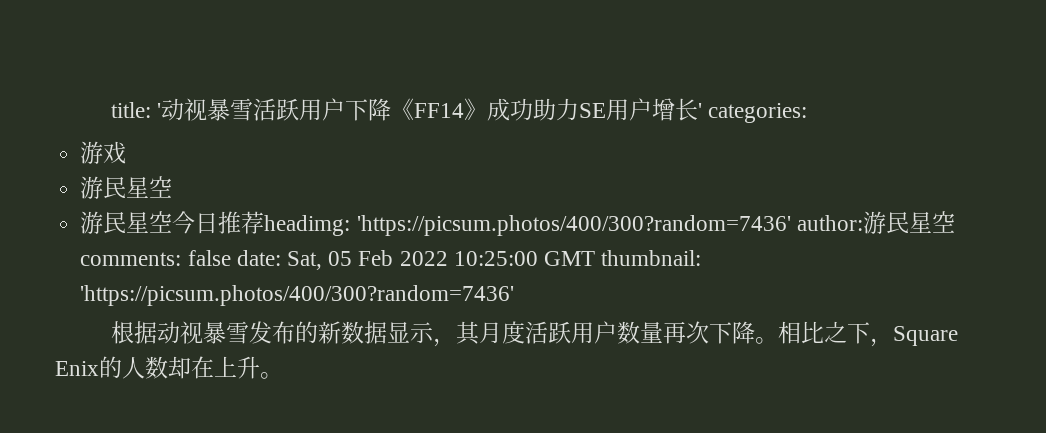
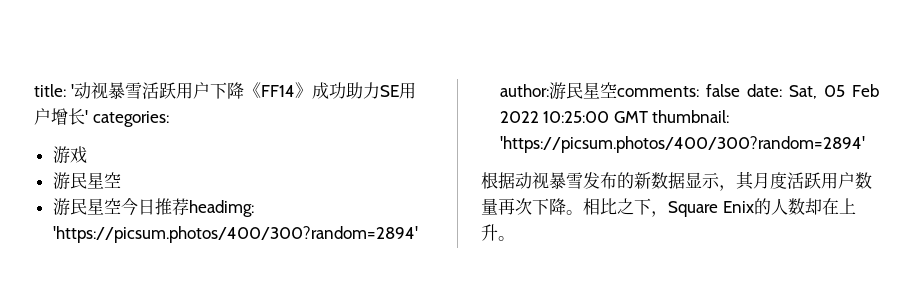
- 游民星空今日推荐headimg: 'https://picsum.photos/400/300?random=7436' author:游民星空comments: false date: Sat, 05 Feb 2022 10:25:00 GMT thumbnail: 'https://picsum.photos/400/300?random=7436'
+ 游民星空今日推荐headimg: 'https://picsum.photos/400/300?random=2894' author:游民星空comments: false date: Sat, 05 Feb 2022 10:25:00 GMT thumbnail: 'https://picsum.photos/400/300?random=2894'

